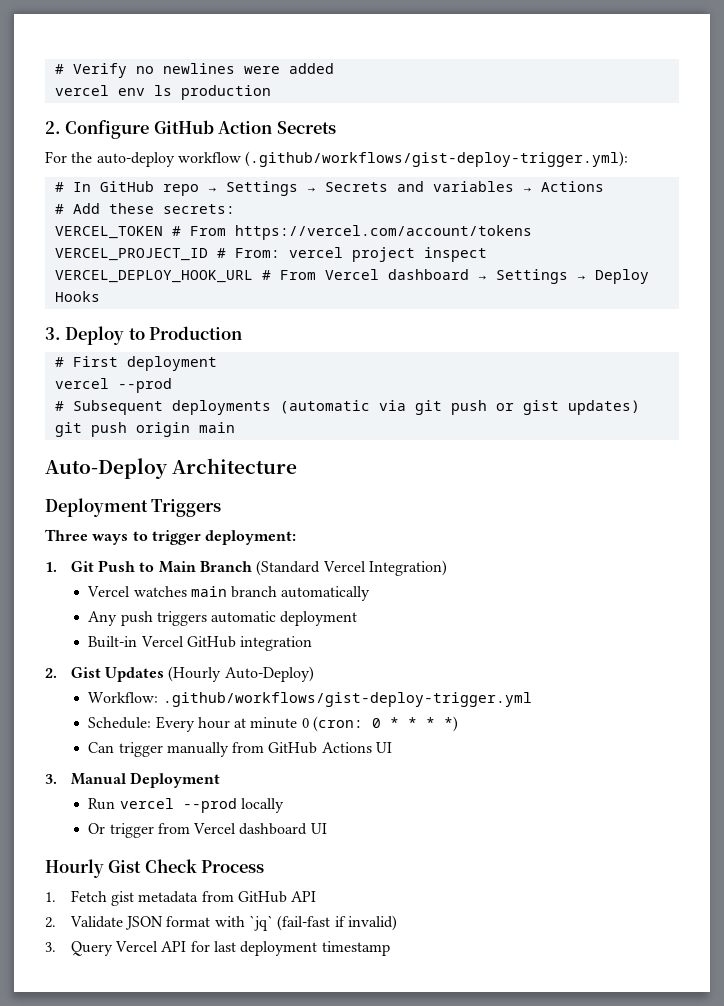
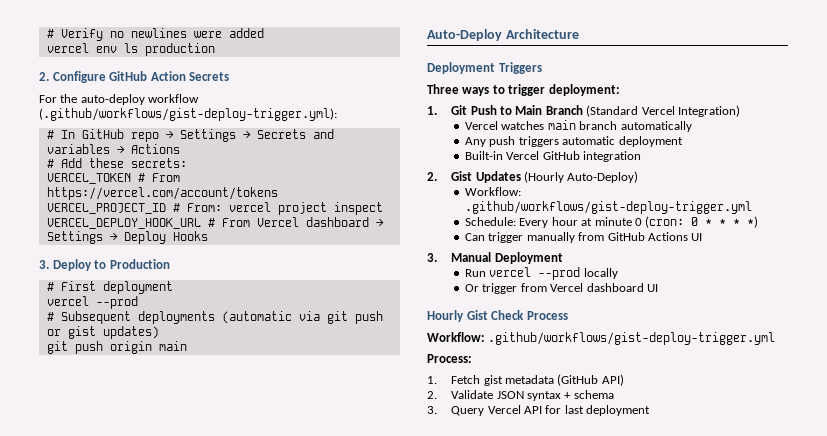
  Hourly Gist Check Process
+ Workflow: .github/workflows/gist-deploy-trigger.yml
+ Process:
- 1. Fetch gist metadata from GitHub API
+ 1. Fetch gist metadata (GitHub API)
- 2. Validate JSON format with `jq` (fail-fast if invalid)
+ 2. Validate JSON syntax + schema
- 3. Query Vercel API for last deployment timestamp
+ 3. Query Vercel API for last deployment

